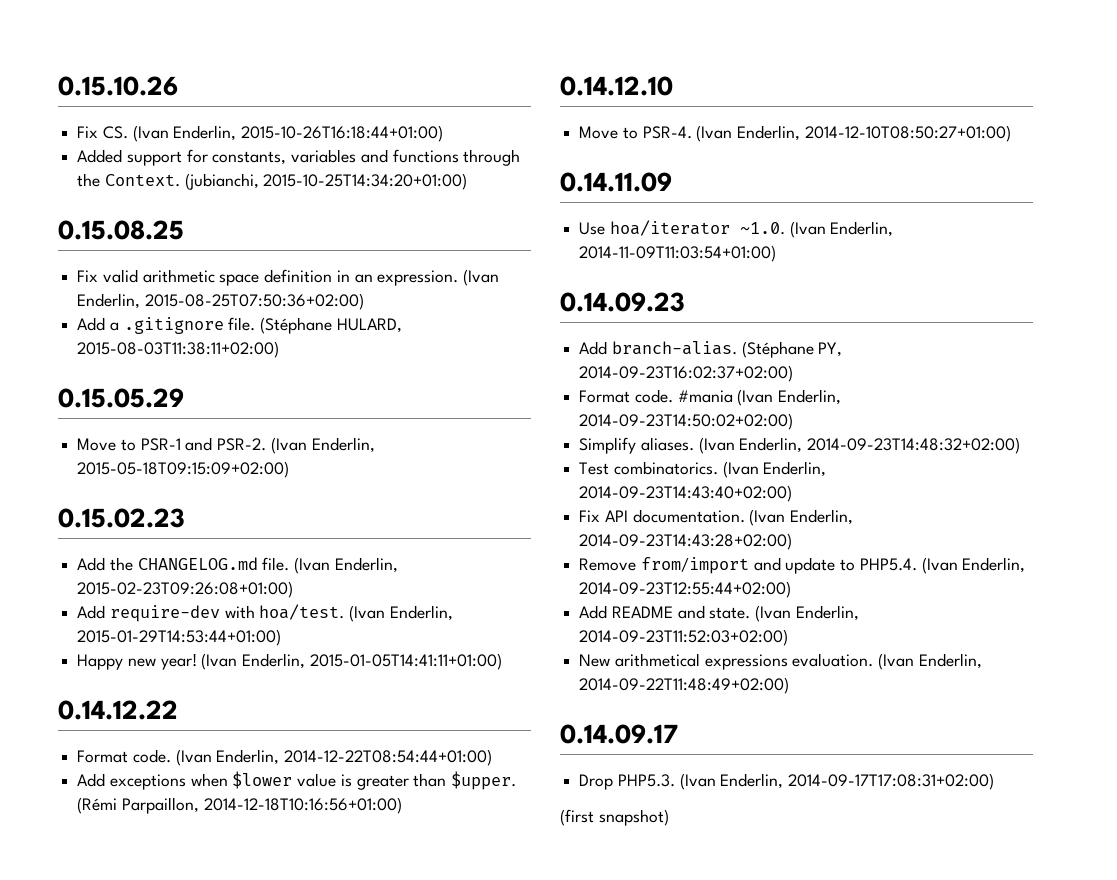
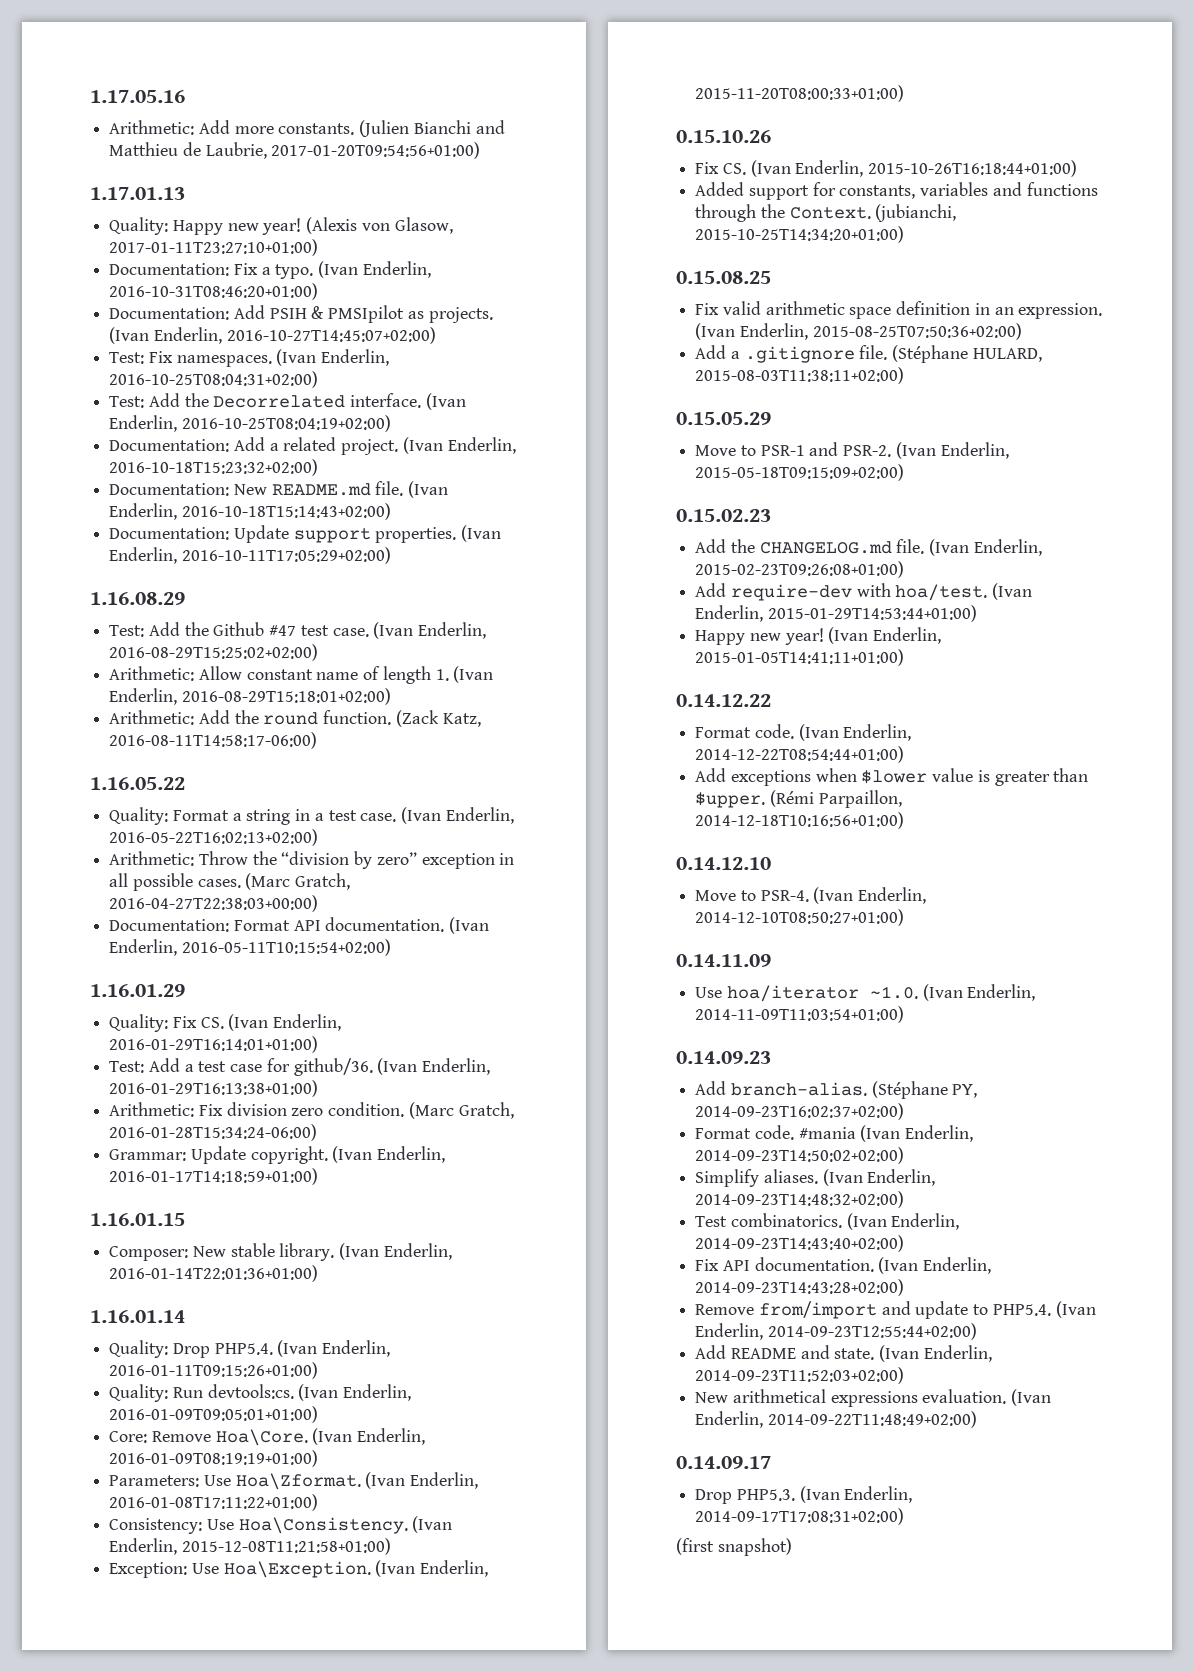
+ 1.17.05.16
+ Arithmetic: Add more constants. (Julien Bianchi and Matthieu de Laubrie, 2017-01-20T09:54:56+01:00)
+ 1.17.01.13
+ Quality: Happy new year! (Alexis von Glasow, 2017-01-11T23:27:10+01:00)
+ Documentation: Fix a typo. (Ivan Enderlin, 2016-10-31T08:46:20+01:00)
+ Documentation: Add PSIH & PMSIpilot as projects. (Ivan Enderlin, 2016-10-27T14:45:07+02:00)
+ Test: Fix namespaces. (Ivan Enderlin, 2016-10-25T08:04:31+02:00)
+ Test: Add the Decorrelated interface. (Ivan Enderlin, 2016-10-25T08:04:19+02:00)
+ Documentation: Add a related project. (Ivan Enderlin, 2016-10-18T15:23:32+02:00)
+ Documentation: New README.md file. (Ivan Enderlin, 2016-10-18T15:14:43+02:00)
+ Documentation: Update support properties. (Ivan Enderlin, 2016-10-11T17:05:29+02:00)
+ 1.16.08.29
+ Test: Add the Github #47 test case. (Ivan Enderlin, 2016-08-29T15:25:02+02:00)
+ Arithmetic: Allow constant name of length 1. (Ivan Enderlin, 2016-08-29T15:18:01+02:00)
+ Arithmetic: Add the round function. (Zack Katz, 2016-08-11T14:58:17-06:00)
+ 1.16.05.22
+ Quality: Format a string in a test case. (Ivan Enderlin, 2016-05-22T16:02:13+02:00)
+ Arithmetic: Throw the “division by zero” exception in all possible cases. (Marc Gratch, 2016-04-27T22:38:03+00:00)
+ Documentation: Format API documentation. (Ivan Enderlin, 2016-05-11T10:15:54+02:00)
+ 1.16.01.29
+ Quality: Fix CS. (Ivan Enderlin, 2016-01-29T16:14:01+01:00)
+ Test: Add a test case for github/36. (Ivan Enderlin, 2016-01-29T16:13:38+01:00)
+ Arithmetic: Fix division zero condition. (Marc Gratch, 2016-01-28T15:34:24-06:00)
+ Grammar: Update copyright. (Ivan Enderlin, 2016-01-17T14:18:59+01:00)
+ 1.16.01.15
+ Composer: New stable library. (Ivan Enderlin, 2016-01-14T22:01:36+01:00)
+ 1.16.01.14
+ Quality: Drop PHP5.4. (Ivan Enderlin, 2016-01-11T09:15:26+01:00)
+ Quality: Run devtools:cs. (Ivan Enderlin, 2016-01-09T09:05:01+01:00)
+ Core: Remove Hoa\Core. (Ivan Enderlin, 2016-01-09T08:19:19+01:00)
+ Parameters: Use Hoa\Zformat. (Ivan Enderlin, 2016-01-08T17:11:22+01:00)
+ Consistency: Use Hoa\Consistency. (Ivan Enderlin, 2015-12-08T11:21:58+01:00)
+ Exception: Use Hoa\Exception. (Ivan Enderlin, 2015-11-20T08:00:33+01:00)

